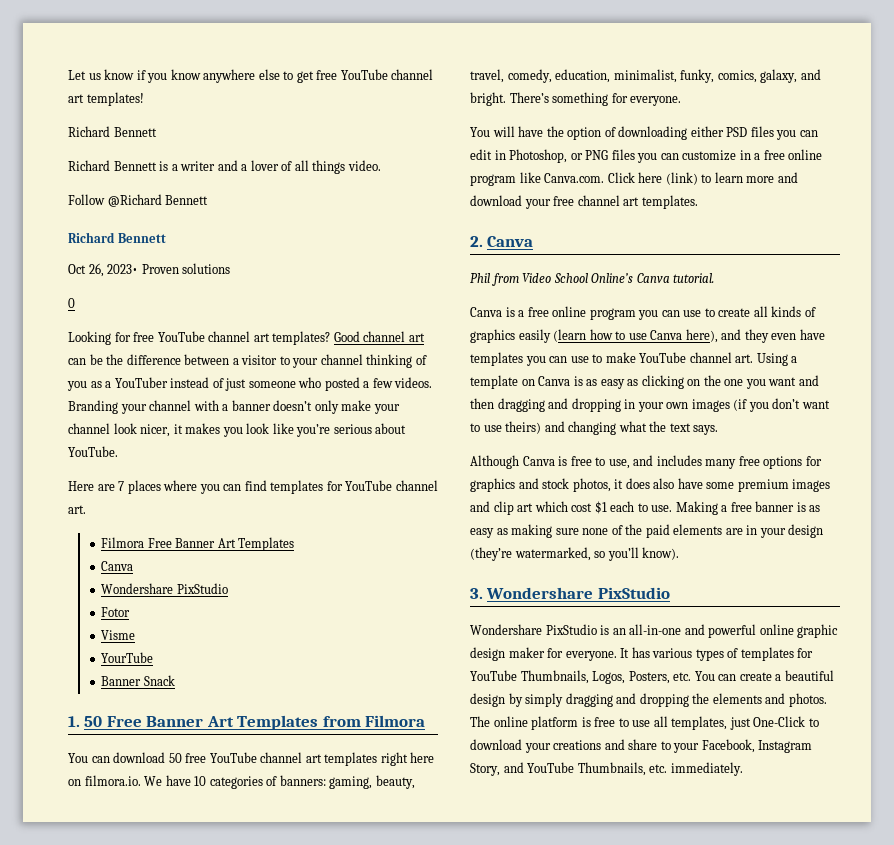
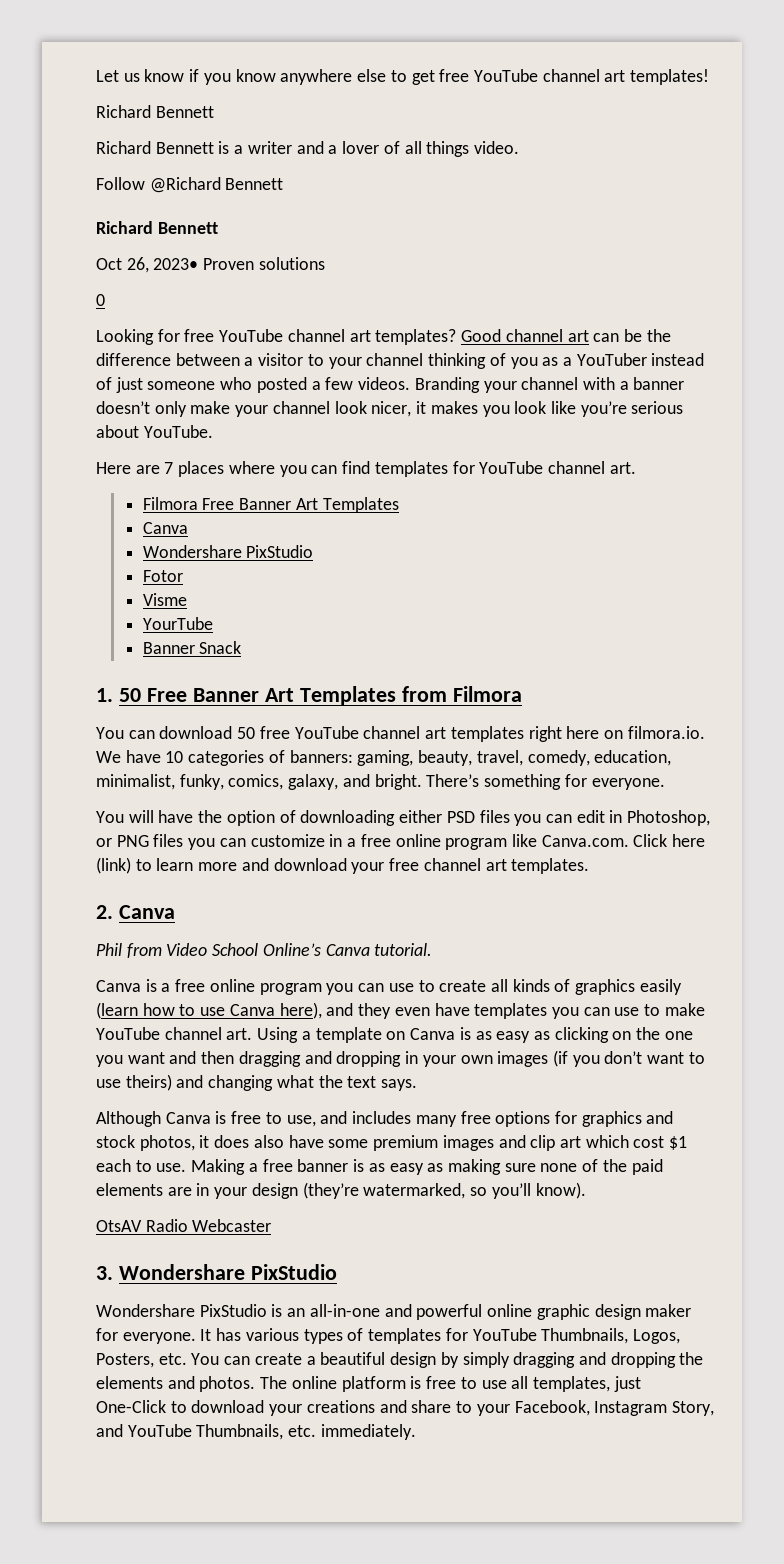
+ OtsAV Radio Webcaster

